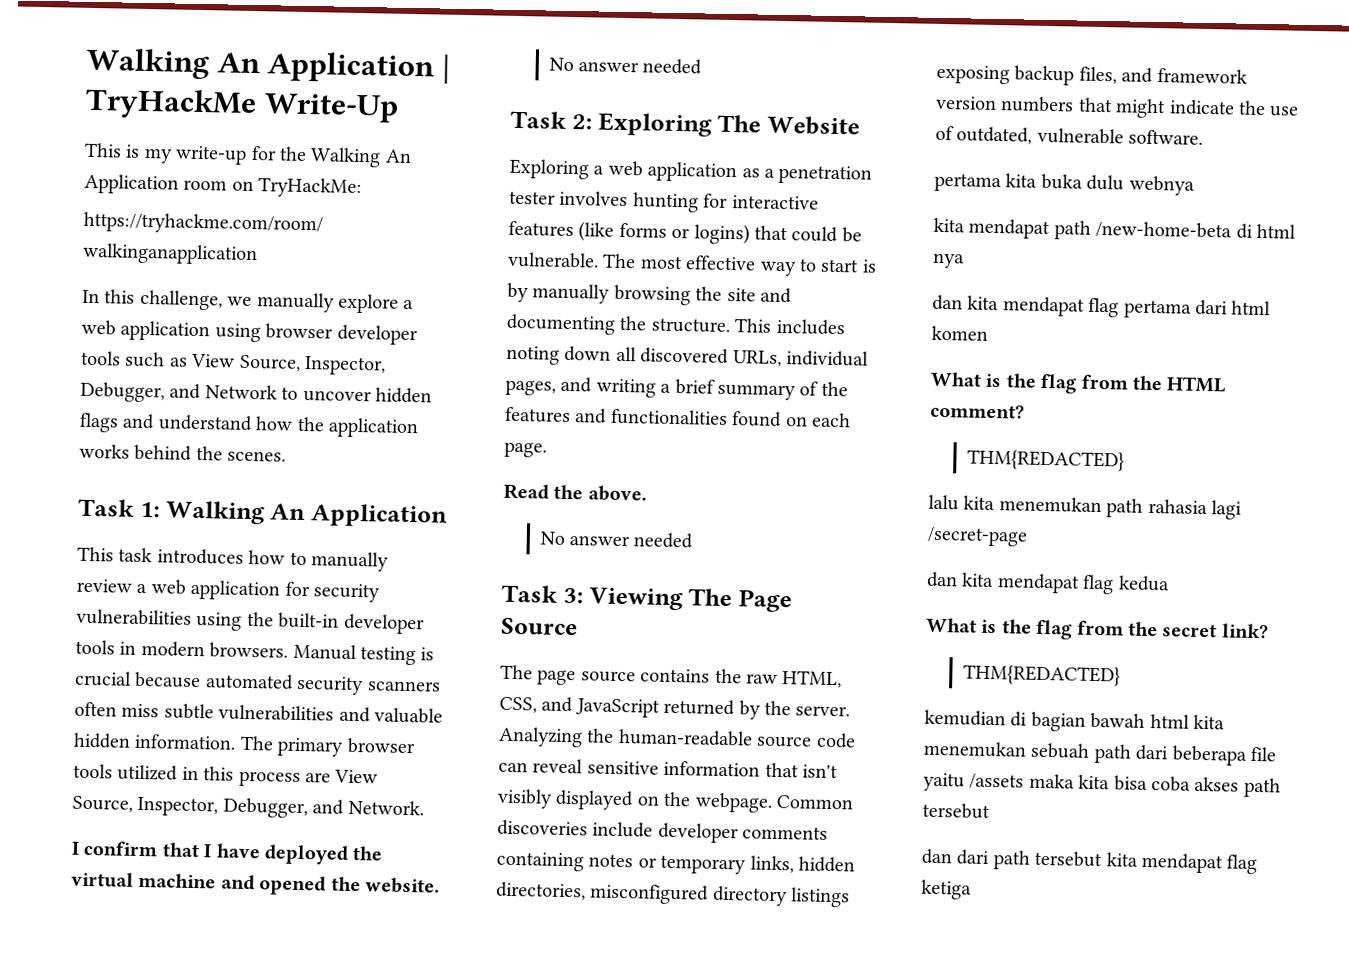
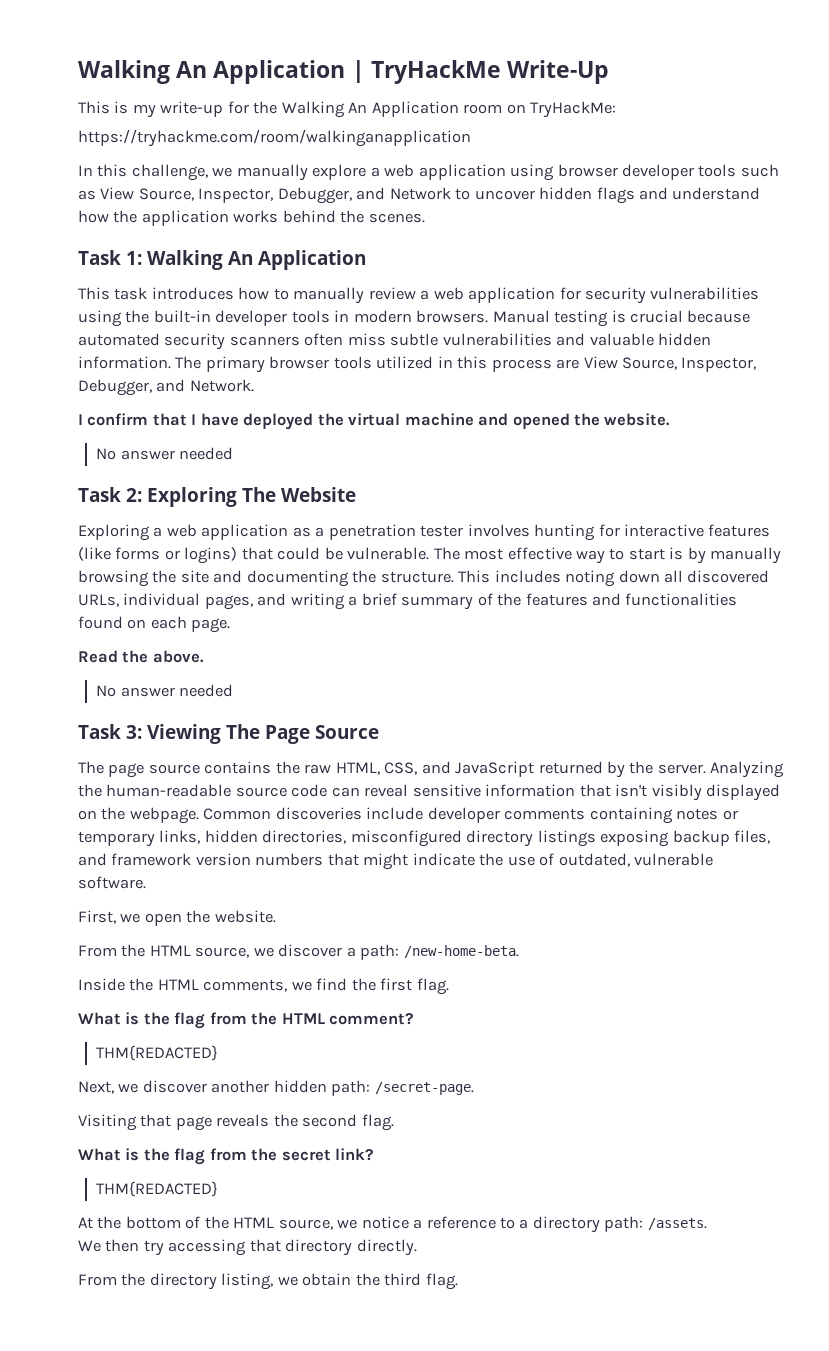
- pertama kita buka dulu webnya
- kita mendapat path /new-home-beta di html nya
- dan kita mendapat flag pertama dari html komen
+ First, we open the website.
+ From the HTML source, we discover a path: /new-home-beta.
+ Inside the HTML comments, we find the first flag.
- lalu kita menemukan path rahasia lagi /secret-page
- dan kita mendapat flag kedua
+ Next, we discover another hidden path: /secret-page.
+ Visiting that page reveals the second flag.
- kemudian di bagian bawah html kita menemukan sebuah path dari beberapa file yaitu /assets maka kita bisa coba akses path tersebut
- dan dari path tersebut kita mendapat flag ketiga
+ At the bottom of the HTML source, we notice a reference to a directory path: /assets.
+ We then try accessing that directory directly.
+ From the directory listing, we obtain the third flag.

